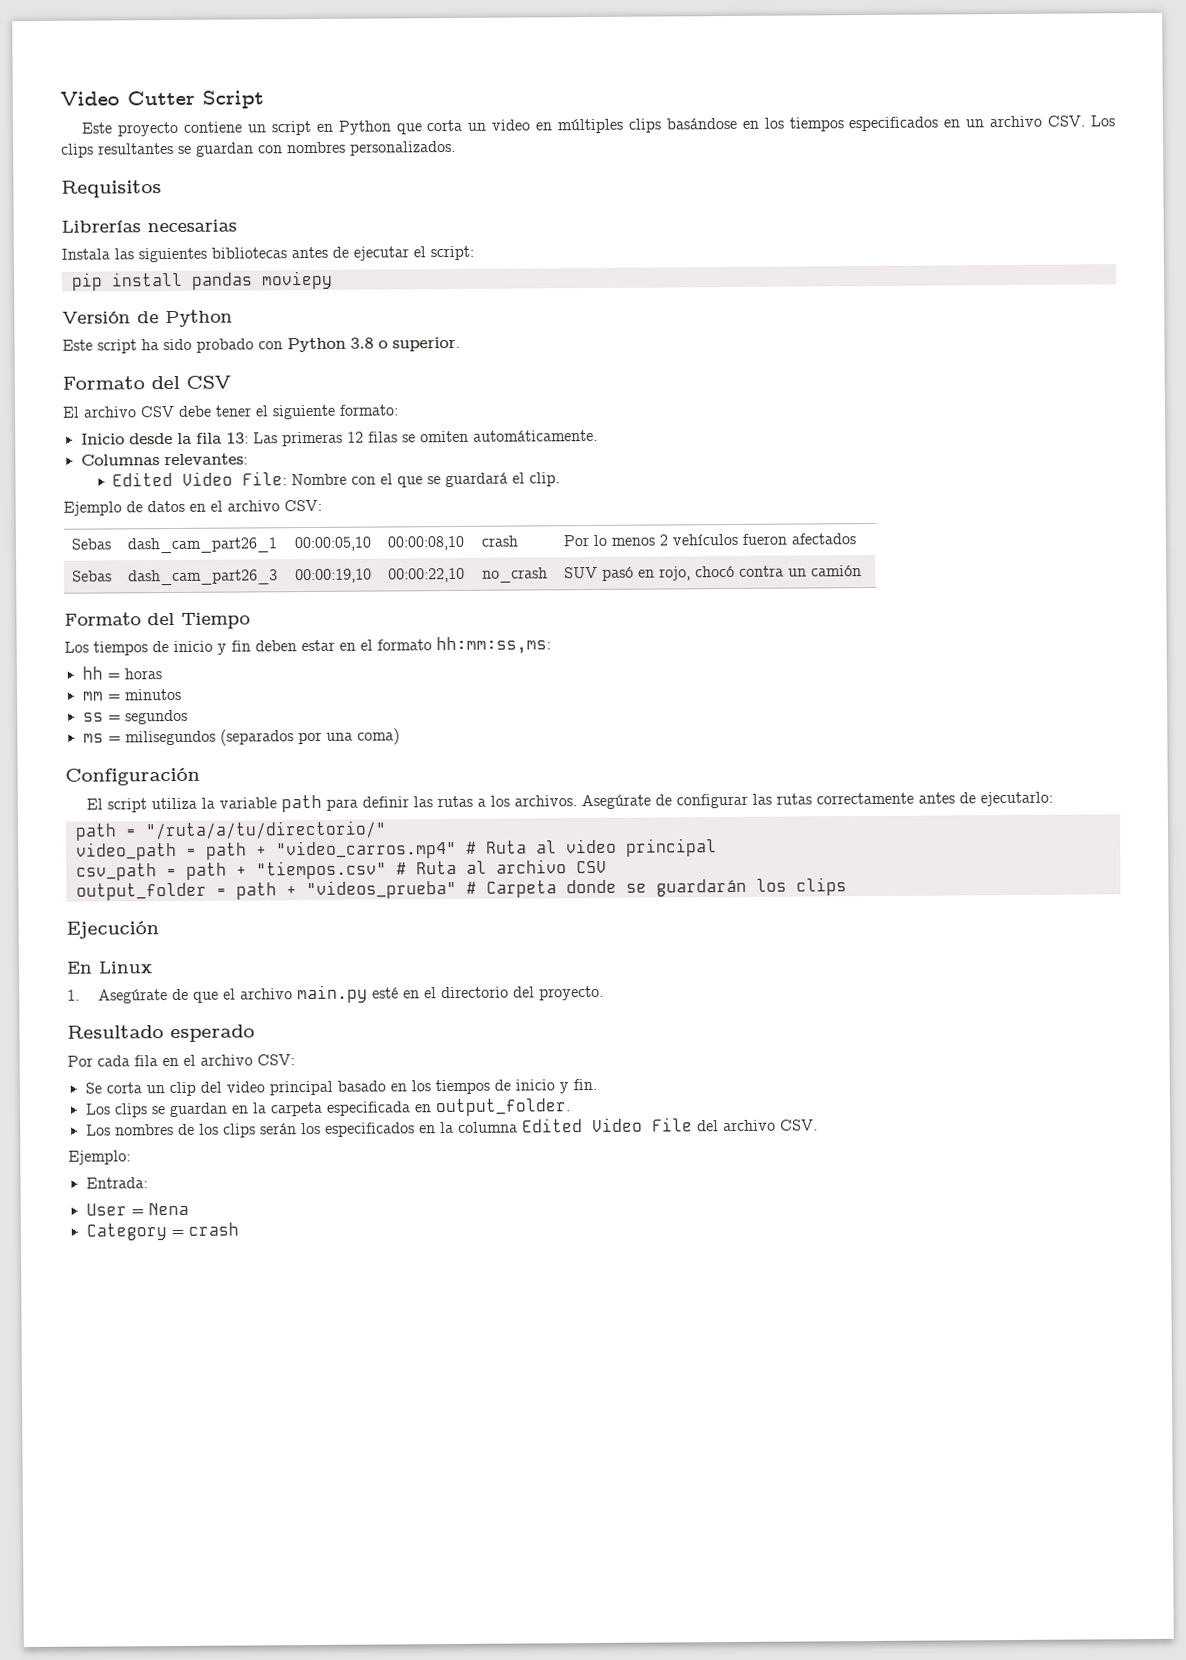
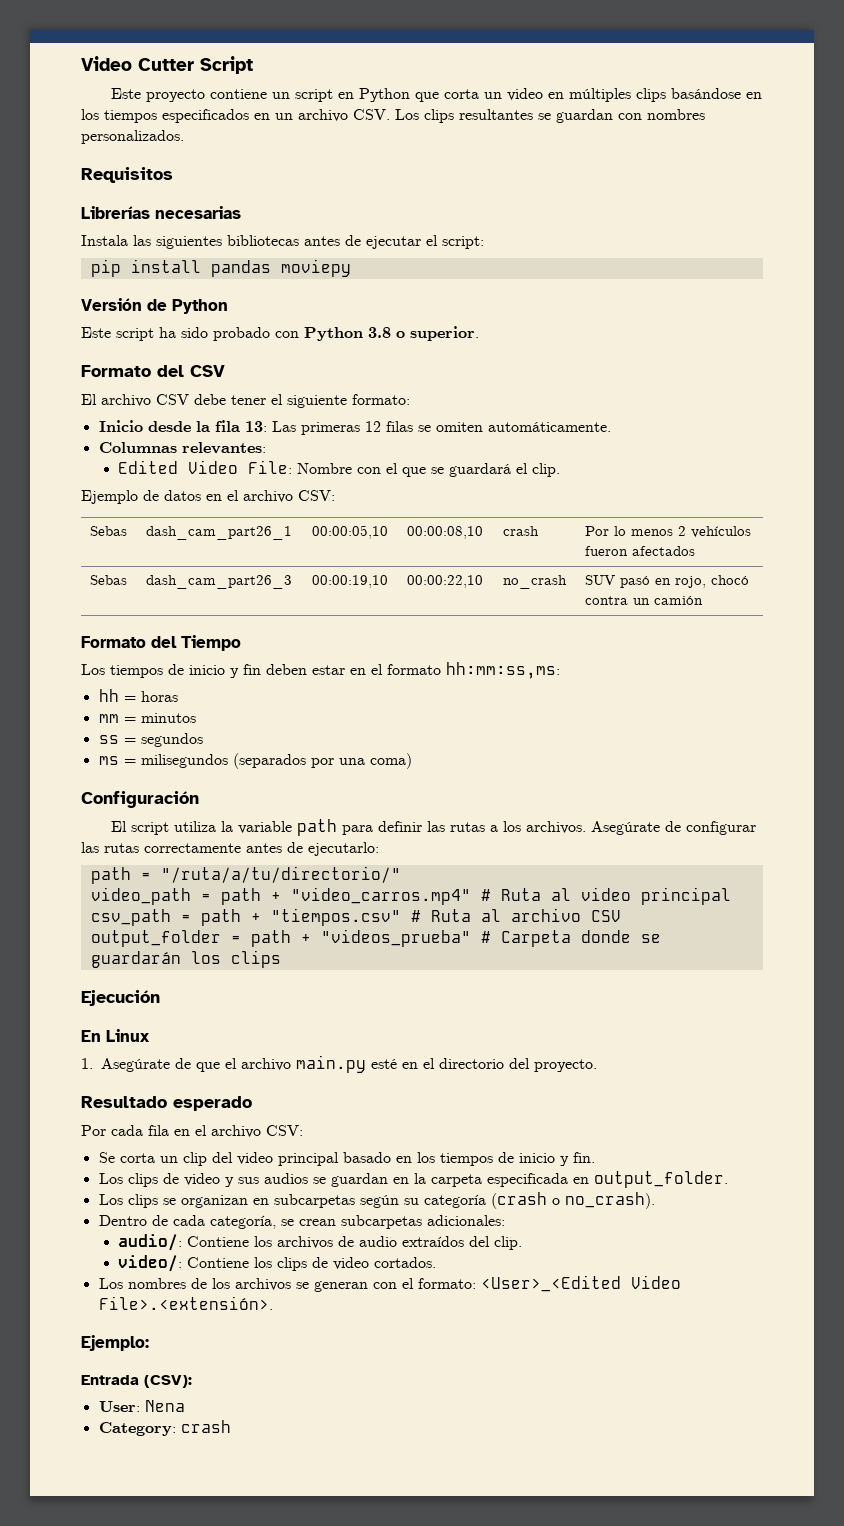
- Los clips se guardan en la carpeta especificada en output_folder.
+ Los clips de video y sus audios se guardan en la carpeta especificada en output_folder.
- Los nombres de los clips serán los especificados en la columna Edited Video File del archivo CSV.
+ Los clips se organizan en subcarpetas según su categoría (crash o no_crash).
+ Dentro de cada categoría, se crean subcarpetas adicionales:
+ audio/: Contiene los archivos de audio extraídos del clip.
+ video/: Contiene los clips de video cortados.
+ Los nombres de los archivos se generan con el formato: <User>_<Edited Video File>.<extensión>.
  Ejemplo:
- Entrada:
- User = Nena
+ Entrada (CSV):
+ User: Nena
- Category = crash
+ Category: crash

